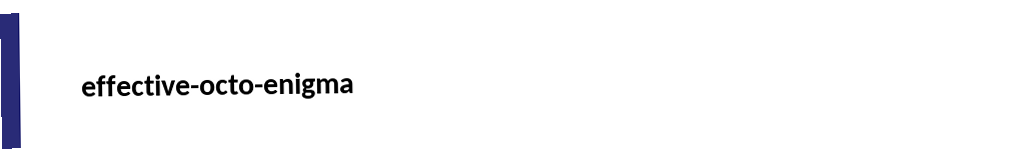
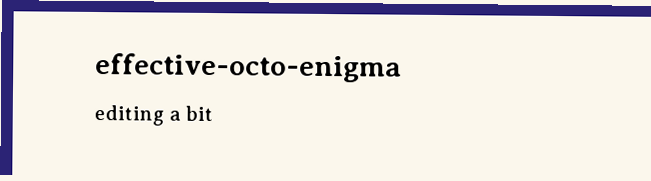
+ editing a bit

